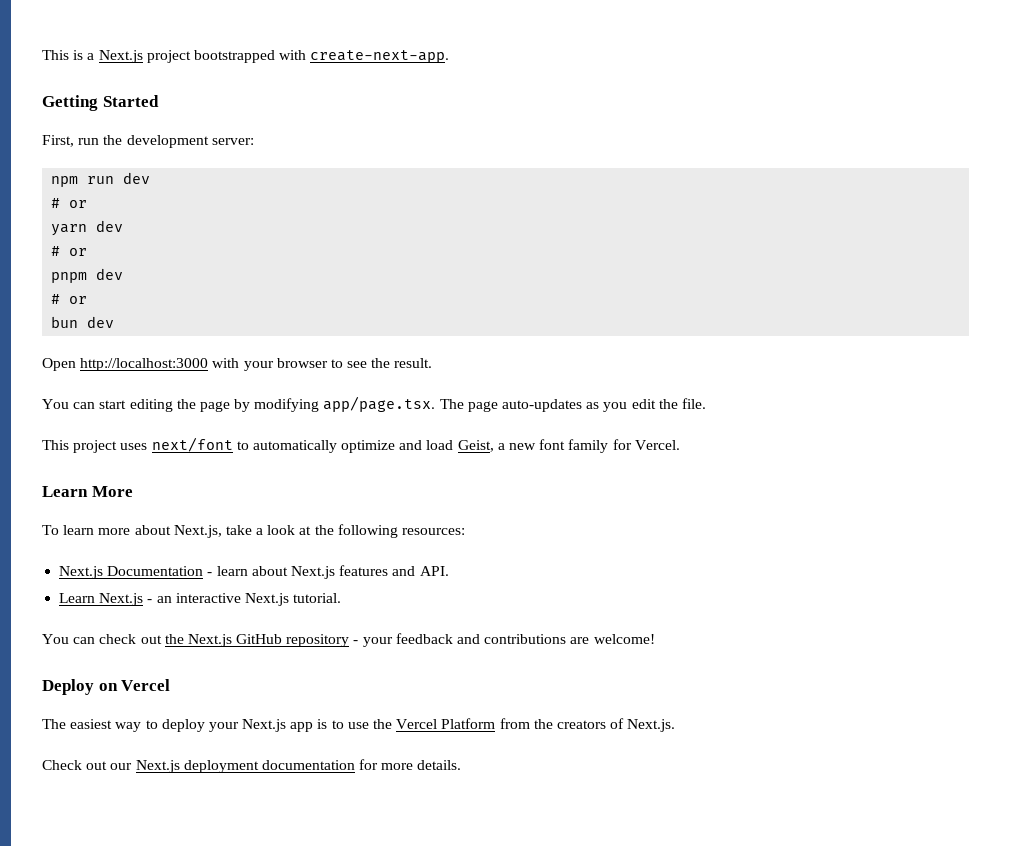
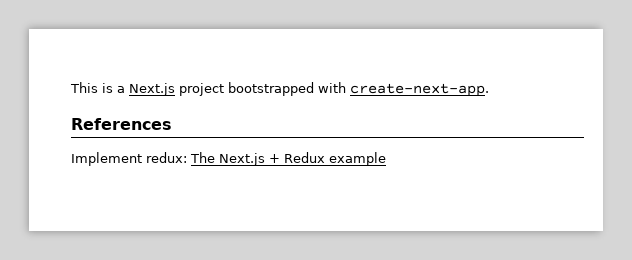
- Getting Started
- First, run the development server:
- npm run dev
- # or
- yarn dev
- # or
- pnpm dev
- # or
- bun dev
- Open http://localhost:3000 with your browser to see the result.
- You can start editing the page by modifying app/page.tsx. The page auto-updates as you edit the file.
- This project uses next/font to automatically optimize and load Geist, a new font family for Vercel.
- Learn More
- To learn more about Next.js, take a look at the following resources:
- Next.js Documentation - learn about Next.js features and API.
- Learn Next.js - an interactive Next.js tutorial.
- You can check out the Next.js GitHub repository - your feedback and contributions are welcome!
- Deploy on Vercel
- The easiest way to deploy your Next.js app is to use the Vercel Platform from the creators of Next.js.
- Check out our Next.js deployment documentation for more details.
+ References
+ Implement redux: The Next.js + Redux example

